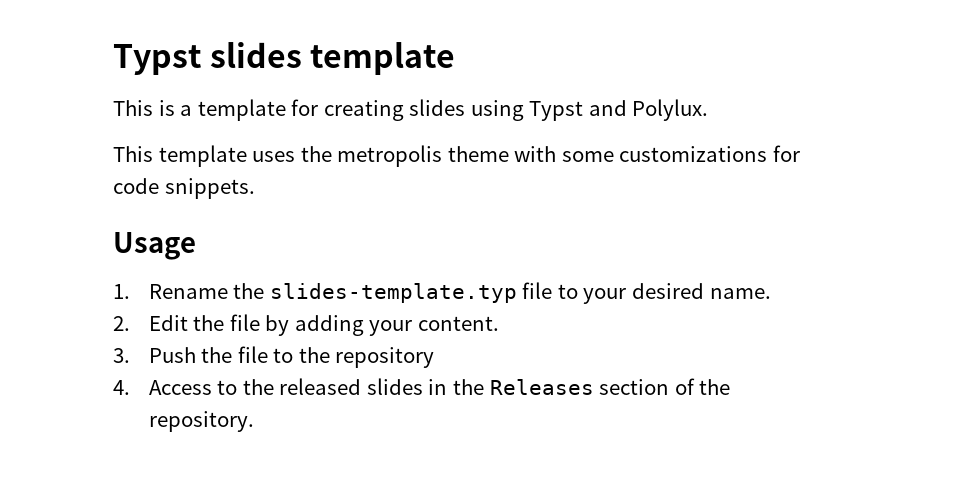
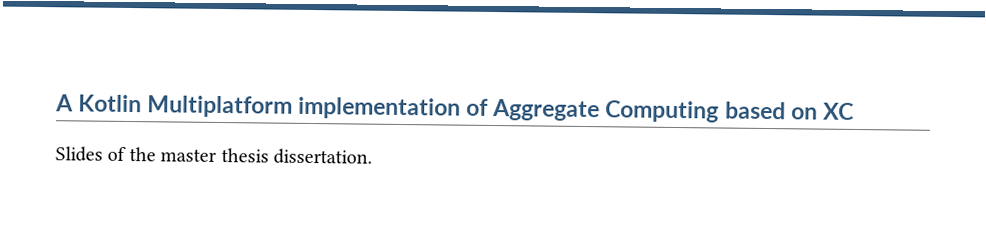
- Typst slides template
- This is a template for creating slides using Typst and Polylux.
- This template uses the metropolis theme with some customizations for code snippets.
- Usage
- 1. Rename the slides-template.typ file to your desired name.
- 2. Edit the file by adding your content.
- 3. Push the file to the repository
- 4. Access to the released slides in the Releases section of the repository.
+ A Kotlin Multiplatform implementation of Aggregate Computing based on XC
+ Slides of the master thesis dissertation.

